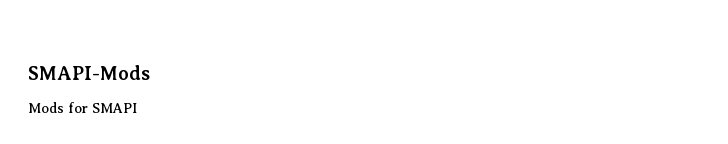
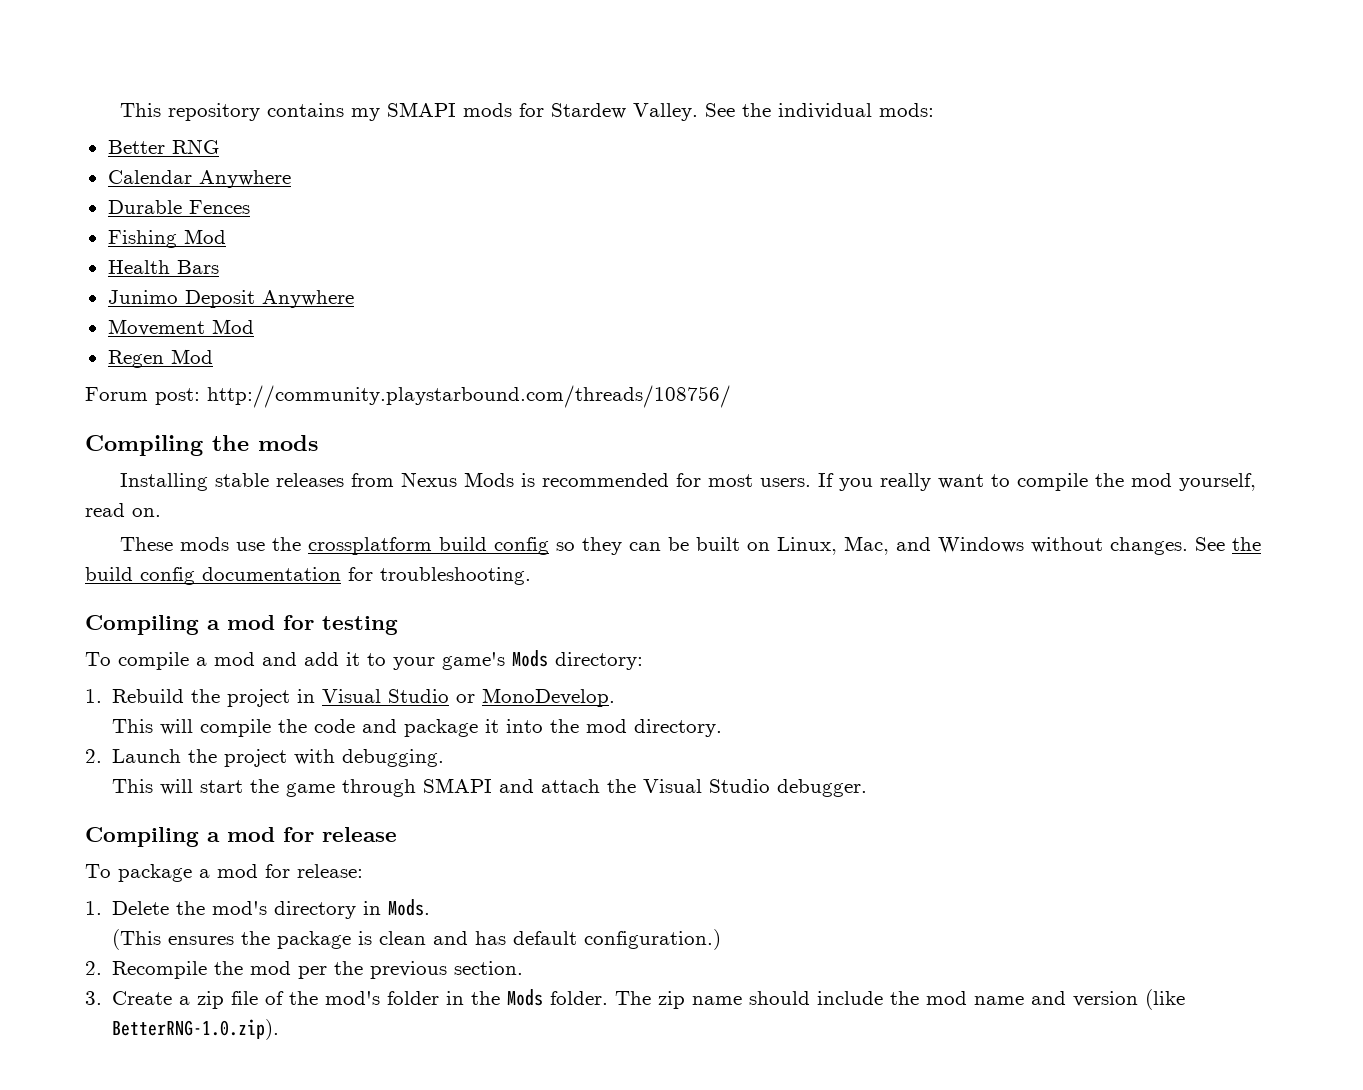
- SMAPI-Mods
- Mods for SMAPI
+ This repository contains my SMAPI mods for Stardew Valley. See the individual mods:
+ Better RNG
+ Calendar Anywhere
+ Durable Fences
+ Fishing Mod
+ Health Bars
+ Junimo Deposit Anywhere
+ Movement Mod
+ Regen Mod
+ Forum post: http://community.playstarbound.com/threads/108756/
+ Compiling the mods
+ Installing stable releases from Nexus Mods is recommended for most users. If you really want to compile the mod yourself, read on.
+ These mods use the crossplatform build config so they can be built on Linux, Mac, and Windows without changes. See the build config documentation for troubleshooting.
+ Compiling a mod for testing
+ To compile a mod and add it to your game's Mods directory:
+ 1. Rebuild the project in Visual Studio or MonoDevelop.
+ This will compile the code and package it into the mod directory.
+ 2. Launch the project with debugging.
+ This will start the game through SMAPI and attach the Visual Studio debugger.
+ Compiling a mod for release
+ To package a mod for release:
+ 1. Delete the mod's directory in Mods.
+ (This ensures the package is clean and has default configuration.)
+ 2. Recompile the mod per the previous section.
+ 3. Create a zip file of the mod's folder in the Mods folder. The zip name should include the mod name and version (like BetterRNG-1.0.zip).

